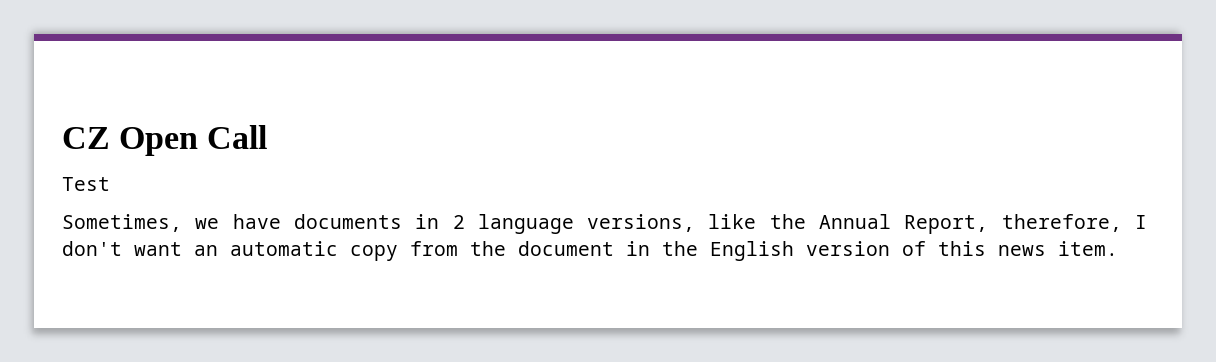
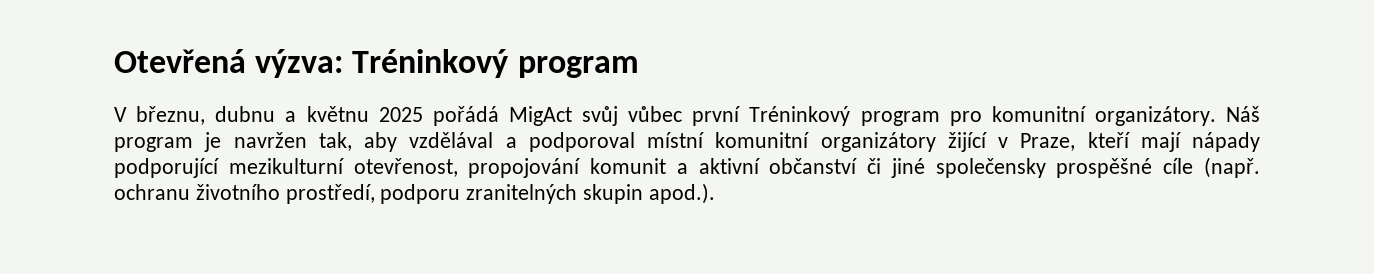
- CZ Open Call
- Test
- Sometimes, we have documents in 2 language versions, like the Annual Report, therefore, I don't want an automatic copy from the document in the English version of this news item.
+ Otevřená výzva: Tréninkový program
+ V březnu, dubnu a květnu 2025 pořádá MigAct svůj vůbec první Tréninkový program pro komunitní organizátory. Náš program je navržen tak, aby vzdělával a podporoval místní komunitní organizátory žijící v Praze, kteří mají nápady podporující mezikulturní otevřenost, propojování komunit a aktivní občanství či jiné společensky prospěšné cíle (např. ochranu životního prostředí, podporu zranitelných skupin apod.).

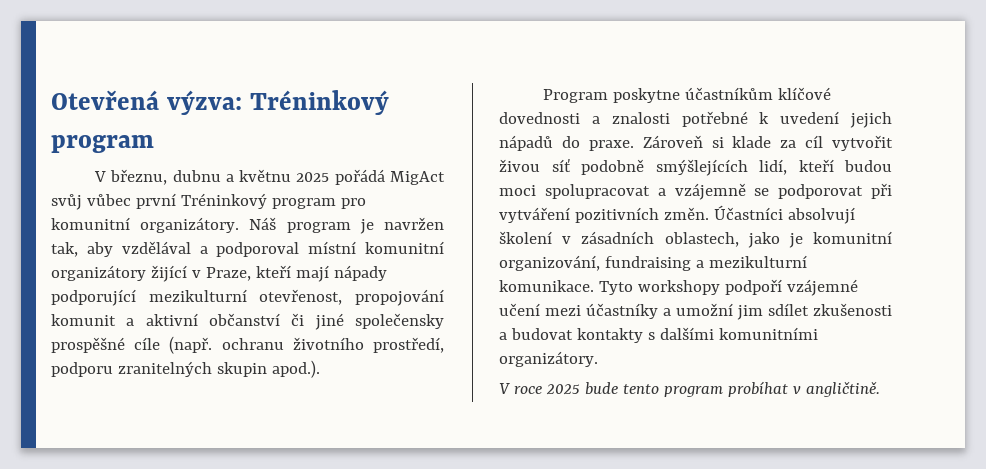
+ Program poskytne účastníkům klíčové dovednosti a znalosti potřebné k uvedení jejich nápadů do praxe. Zároveň si klade za cíl vytvořit živou síť podobně smýšlejících lidí, kteří budou moci spolupracovat a vzájemně se podporovat při vytváření pozitivních změn. Účastníci absolvují školení v zásadních oblastech, jako je komunitní organizování, fundraising a mezikulturní komunikace. Tyto workshopy podpoří vzájemné učení mezi účastníky a umožní jim sdílet zkušenosti a budovat kontakty s dalšími komunitními organizátory.
+ V roce 2025 bude tento program probíhat v angličtině.

